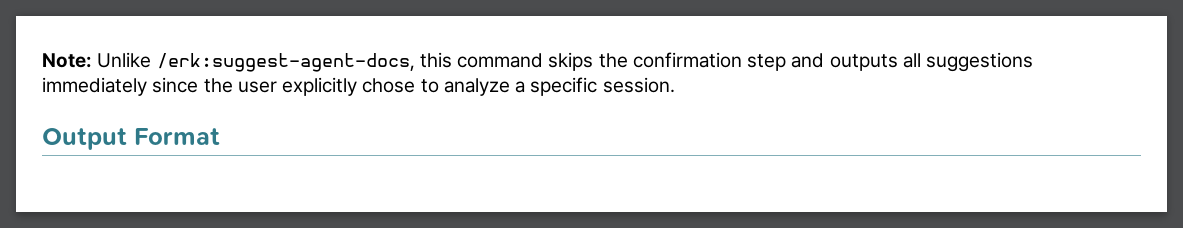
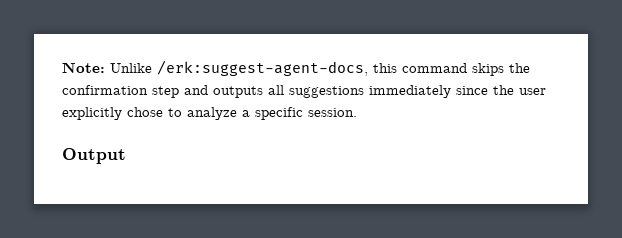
- Output Format
+ Output

